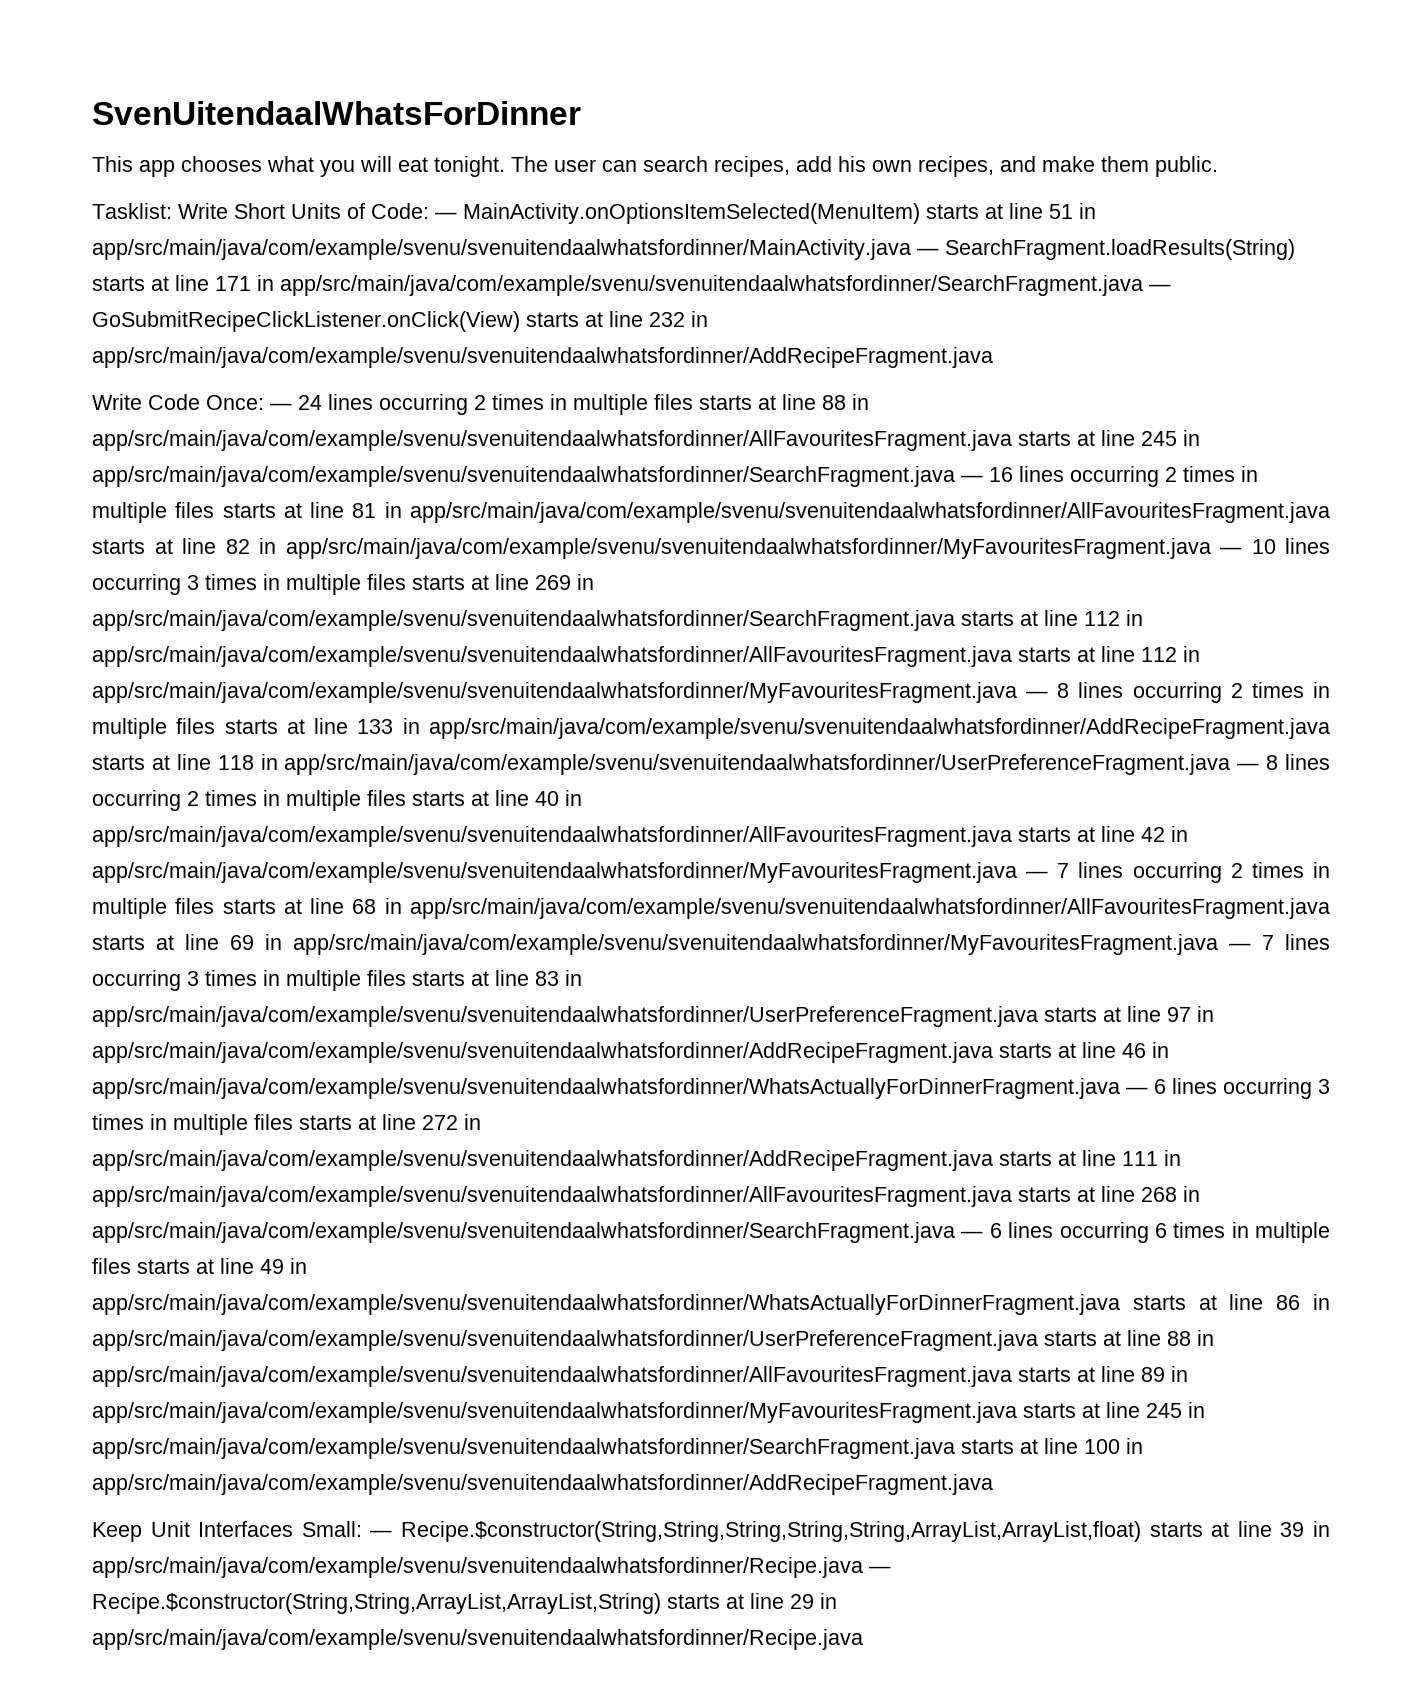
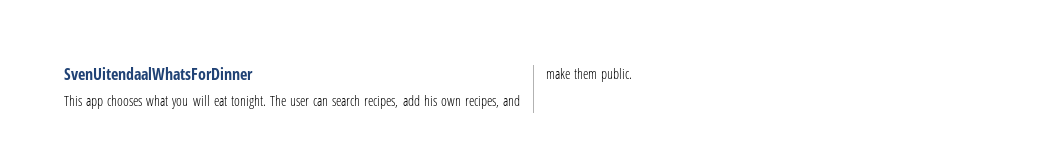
- Tasklist: Write Short Units of Code: — MainActivity.onOptionsItemSelected(MenuItem) starts at line 51 in app/src/main/java/com/example/svenu/svenuitendaalwhatsfordinner/MainActivity.java — SearchFragment.loadResults(String) starts at line 171 in app/src/main/java/com/example/svenu/svenuitendaalwhatsfordinner/SearchFragment.java — GoSubmitRecipeClickListener.onClick(View) starts at line 232 in app/src/main/java/com/example/svenu/svenuitendaalwhatsfordinner/AddRecipeFragment.java
- Write Code Once: — 24 lines occurring 2 times in multiple files starts at line 88 in app/src/main/java/com/example/svenu/svenuitendaalwhatsfordinner/AllFavouritesFragment.java starts at line 245 in app/src/main/java/com/example/svenu/svenuitendaalwhatsfordinner/SearchFragment.java — 16 lines occurring 2 times in multiple files starts at line 81 in app/src/main/java/com/example/svenu/svenuitendaalwhatsfordinner/AllFavouritesFragment.java starts at line 82 in app/src/main/java/com/example/svenu/svenuitendaalwhatsfordinner/MyFavouritesFragment.java — 10 lines occurring 3 times in multiple files starts at line 269 in app/src/main/java/com/example/svenu/svenuitendaalwhatsfordinner/SearchFragment.java starts at line 112 in app/src/main/java/com/example/svenu/svenuitendaalwhatsfordinner/AllFavouritesFragment.java starts at line 112 in app/src/main/java/com/example/svenu/svenuitendaalwhatsfordinner/MyFavouritesFragment.java — 8 lines occurring 2 times in multiple files starts at line 133 in app/src/main/java/com/example/svenu/svenuitendaalwhatsfordinner/AddRecipeFragment.java starts at line 118 in app/src/main/java/com/example/svenu/svenuitendaalwhatsfordinner/UserPreferenceFragment.java — 8 lines occurring 2 times in multiple files starts at line 40 in app/src/main/java/com/example/svenu/svenuitendaalwhatsfordinner/AllFavouritesFragment.java starts at line 42 in app/src/main/java/com/example/svenu/svenuitendaalwhatsfordinner/MyFavouritesFragment.java — 7 lines occurring 2 times in multiple files starts at line 68 in app/src/main/java/com/example/svenu/svenuitendaalwhatsfordinner/AllFavouritesFragment.java starts at line 69 in app/src/main/java/com/example/svenu/svenuitendaalwhatsfordinner/MyFavouritesFragment.java — 7 lines occurring 3 times in multiple files starts at line 83 in app/src/main/java/com/example/svenu/svenuitendaalwhatsfordinner/UserPreferenceFragment.java starts at line 97 in app/src/main/java/com/example/svenu/svenuitendaalwhatsfordinner/AddRecipeFragment.java starts at line 46 in app/src/main/java/com/example/svenu/svenuitendaalwhatsfordinner/WhatsActuallyForDinnerFragment.java — 6 lines occurring 3 times in multiple files starts at line 272 in app/src/main/java/com/example/svenu/svenuitendaalwhatsfordinner/AddRecipeFragment.java starts at line 111 in app/src/main/java/com/example/svenu/svenuitendaalwhatsfordinner/AllFavouritesFragment.java starts at line 268 in app/src/main/java/com/example/svenu/svenuitendaalwhatsfordinner/SearchFragment.java — 6 lines occurring 6 times in multiple files starts at line 49 in app/src/main/java/com/example/svenu/svenuitendaalwhatsfordinner/WhatsActuallyForDinnerFragment.java starts at line 86 in app/src/main/java/com/example/svenu/svenuitendaalwhatsfordinner/UserPreferenceFragment.java starts at line 88 in app/src/main/java/com/example/svenu/svenuitendaalwhatsfordinner/AllFavouritesFragment.java starts at line 89 in app/src/main/java/com/example/svenu/svenuitendaalwhatsfordinner/MyFavouritesFragment.java starts at line 245 in app/src/main/java/com/example/svenu/svenuitendaalwhatsfordinner/SearchFragment.java starts at line 100 in app/src/main/java/com/example/svenu/svenuitendaalwhatsfordinner/AddRecipeFragment.java
- Keep Unit Interfaces Small: — Recipe.$constructor(String,String,String,String,String,ArrayList,ArrayList,float) starts at line 39 in app/src/main/java/com/example/svenu/svenuitendaalwhatsfordinner/Recipe.java — Recipe.$constructor(String,String,ArrayList,ArrayList,String) starts at line 29 in app/src/main/java/com/example/svenu/svenuitendaalwhatsfordinner/Recipe.java

